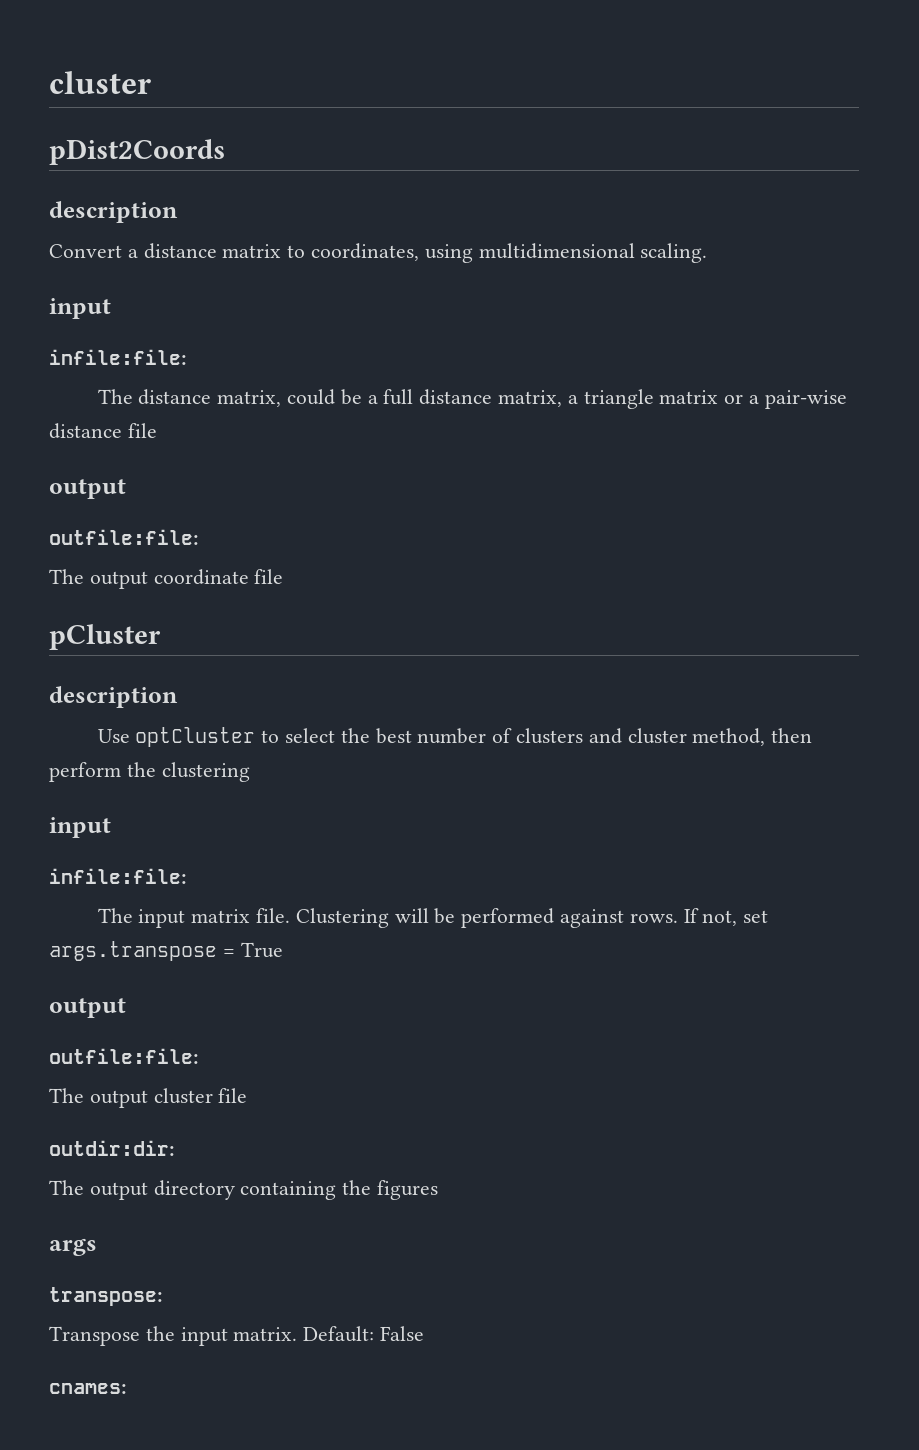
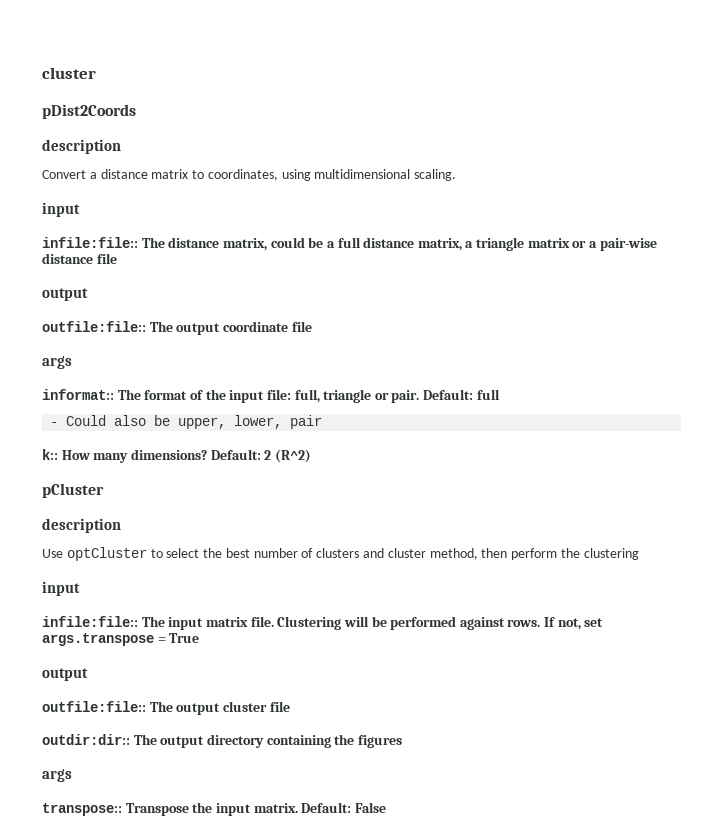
  Convert a distance matrix to coordinates, using multidimensional scaling.
  input
- infile:file:
- The distance matrix, could be a full distance matrix, a triangle matrix or a pair-wise distance file
+ infile:file:: The distance matrix, could be a full distance matrix, a triangle matrix or a pair-wise distance file
  output
- outfile:file:
- The output coordinate file
+ outfile:file:: The output coordinate file
+ args
+ informat:: The format of the input file: full, triangle or pair. Default: full
+ - Could also be upper, lower, pair
+ k:: How many dimensions? Default: 2 (R^2)
  Use optCluster to select the best number of clusters and cluster method, then perform the clustering
  input
- infile:file:
- The input matrix file.
+ infile:file:: The input matrix file.
  If not, set args.transpose = True
  output
- outfile:file:
- The output cluster file
+ outfile:file:: The output cluster file
- outdir:dir:
- The output directory containing the figures
+ outdir:dir:: The output directory containing the figures
- transpose:
- Transpose the input matrix.
+ transpose:: Transpose the input matrix.
- cnames:

